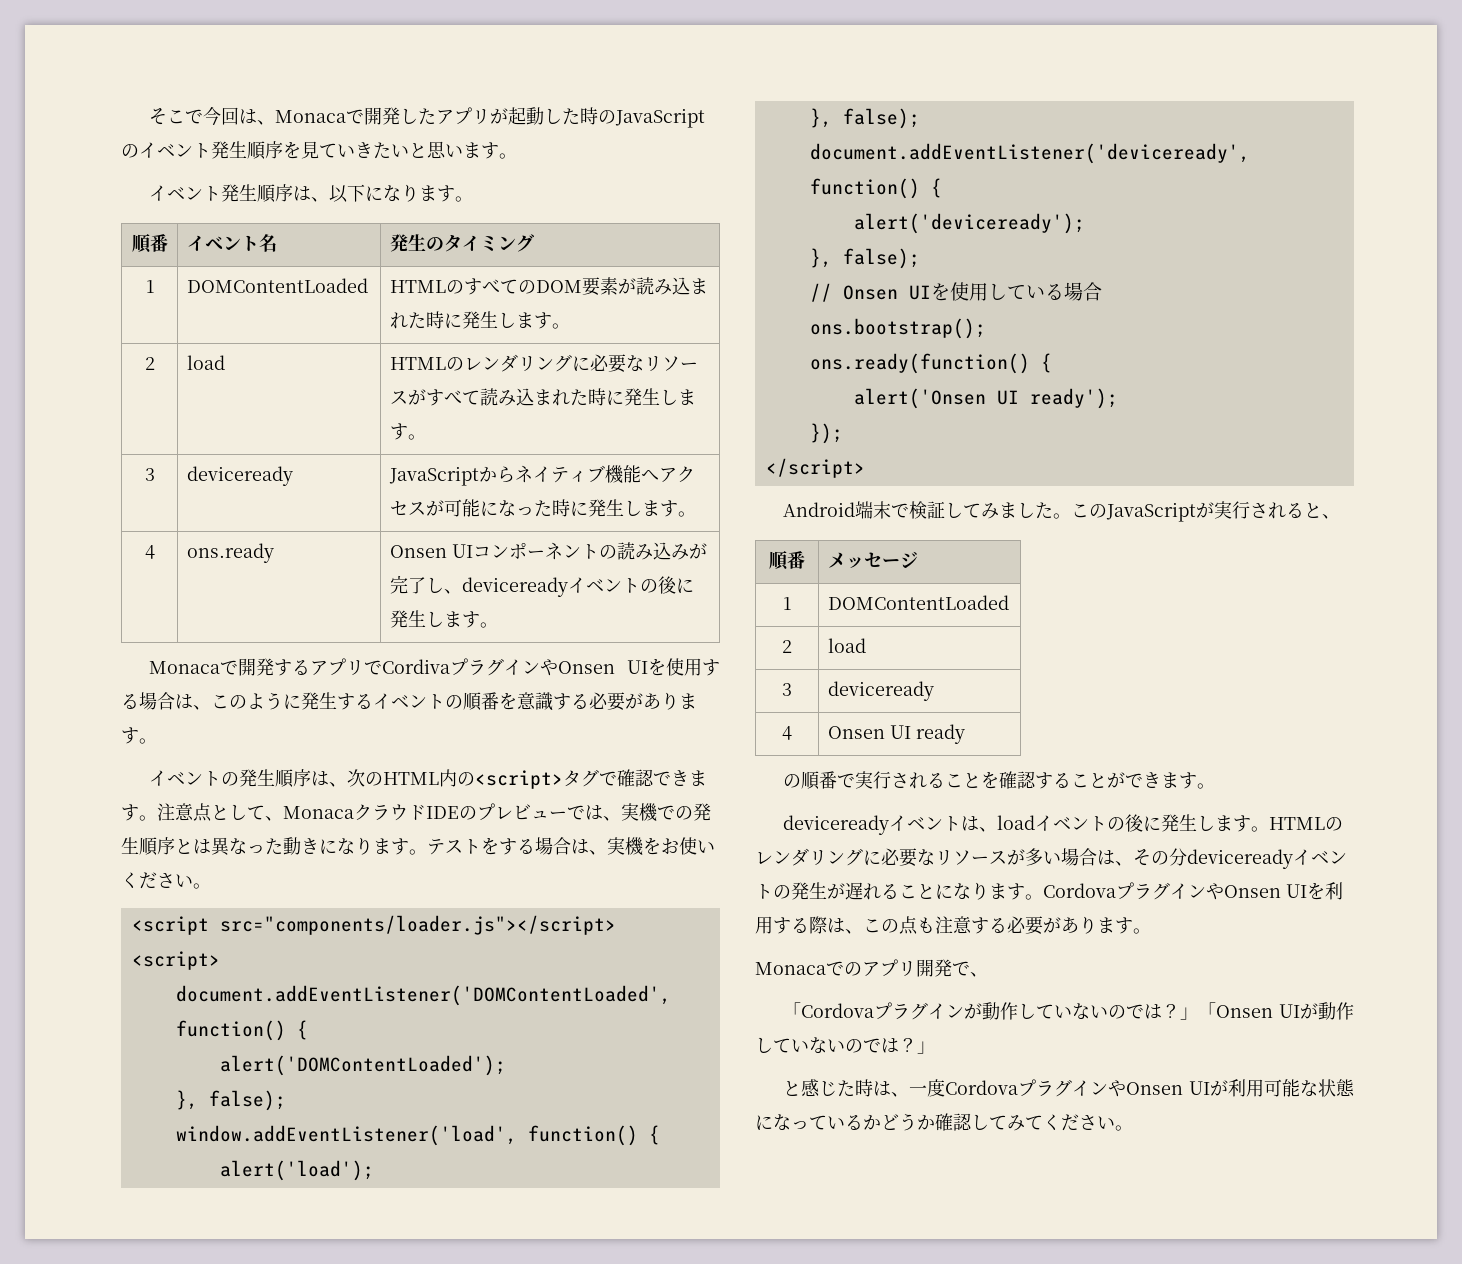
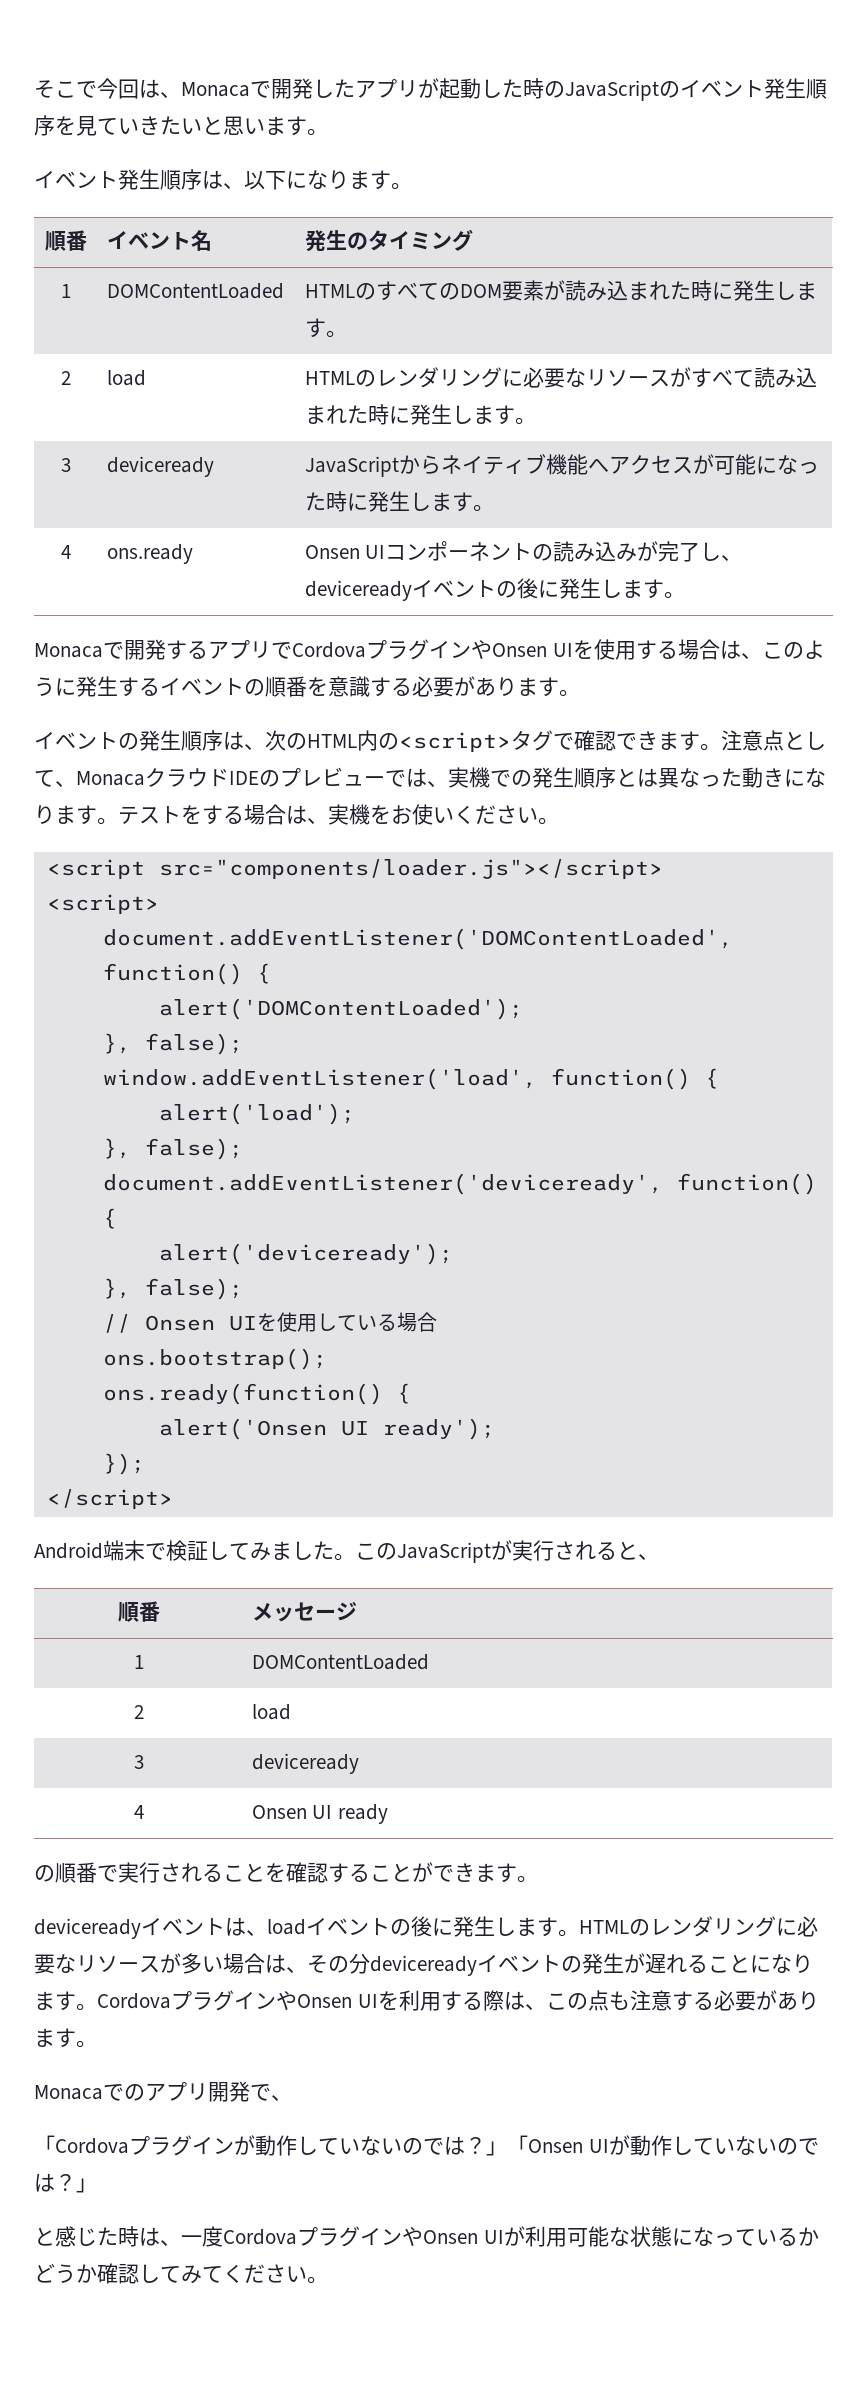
- Monacaで開発するアプリでCordivaプラグインやOnsen UIを使用する場合は、このように発生するイベントの順番を意識する必要があります。
+ Monacaで開発するアプリでCordovaプラグインやOnsen UIを使用する場合は、このように発生するイベントの順番を意識する必要があります。

